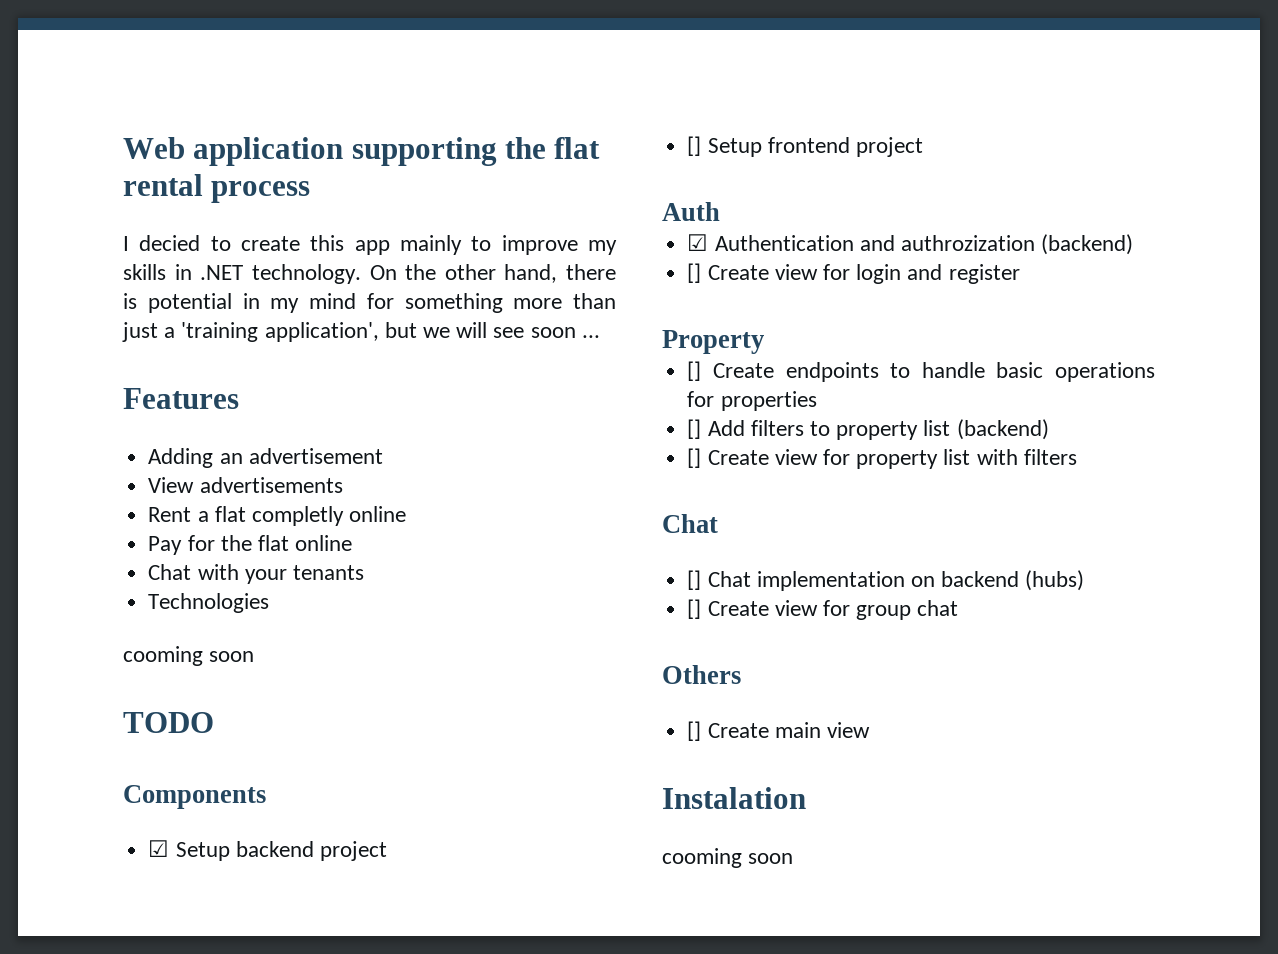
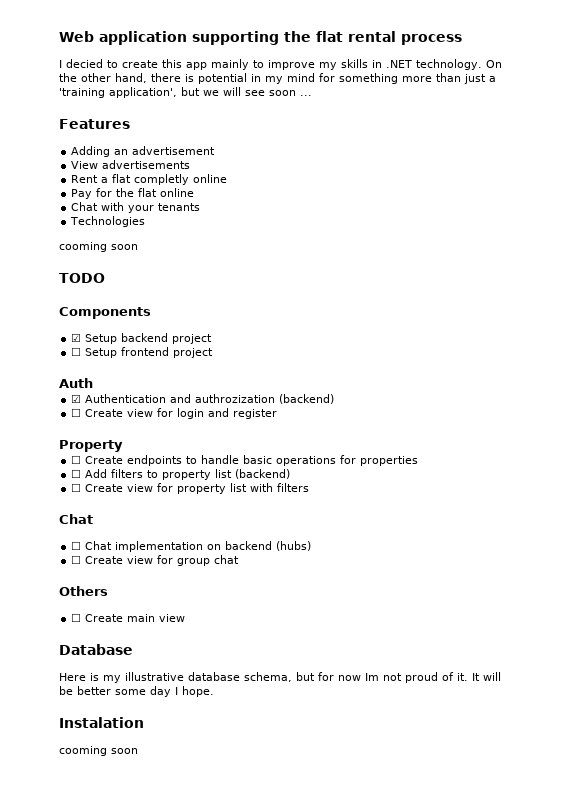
- [] Setup frontend project
+ ☐ Setup frontend project
- [] Create view for login and register
+ ☐ Create view for login and register
- [] Create endpoints to handle basic operations for properties
+ ☐ Create endpoints to handle basic operations for properties
- [] Add filters to property list (backend)
+ ☐ Add filters to property list (backend)
- [] Create view for property list with filters
+ ☐ Create view for property list with filters
- [] Chat implementation on backend (hubs)
+ ☐ Chat implementation on backend (hubs)
- [] Create view for group chat
+ ☐ Create view for group chat
- [] Create main view
+ ☐ Create main view
+ Database
+ Here is my illustrative database schema, but for now Im not proud of it. It will be better some day I hope.

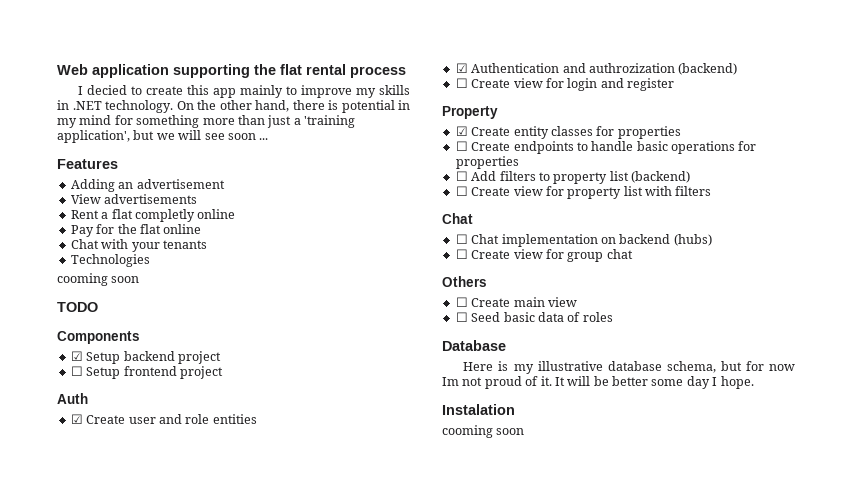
+ ☑ Create user and role entities
+ ☑ Create entity classes for properties
+ ☐ Seed basic data of roles

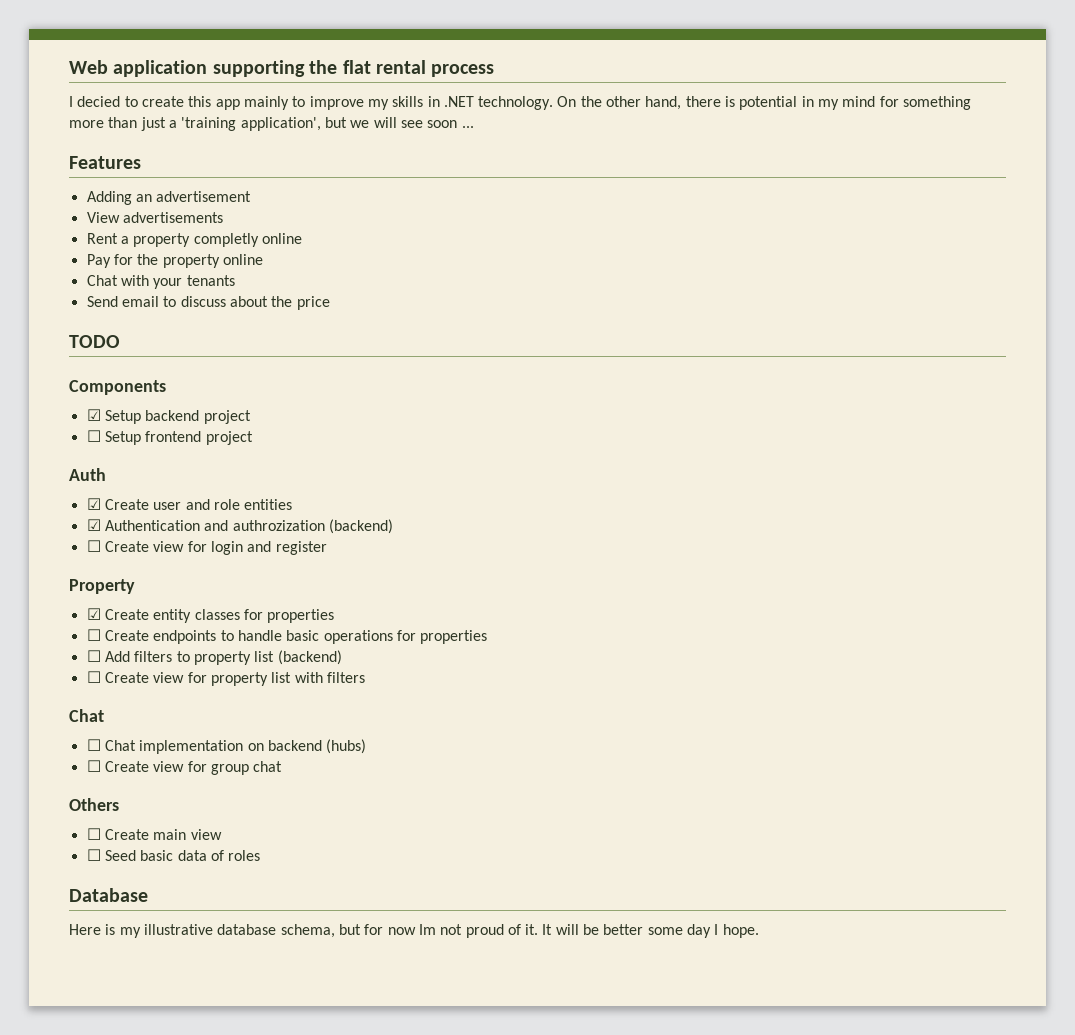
- Rent a flat completly online
+ Rent a property completly online
- Pay for the flat online
+ Pay for the property online
- Technologies
- cooming soon
+ Send email to discuss about the price
- Instalation
- cooming soon

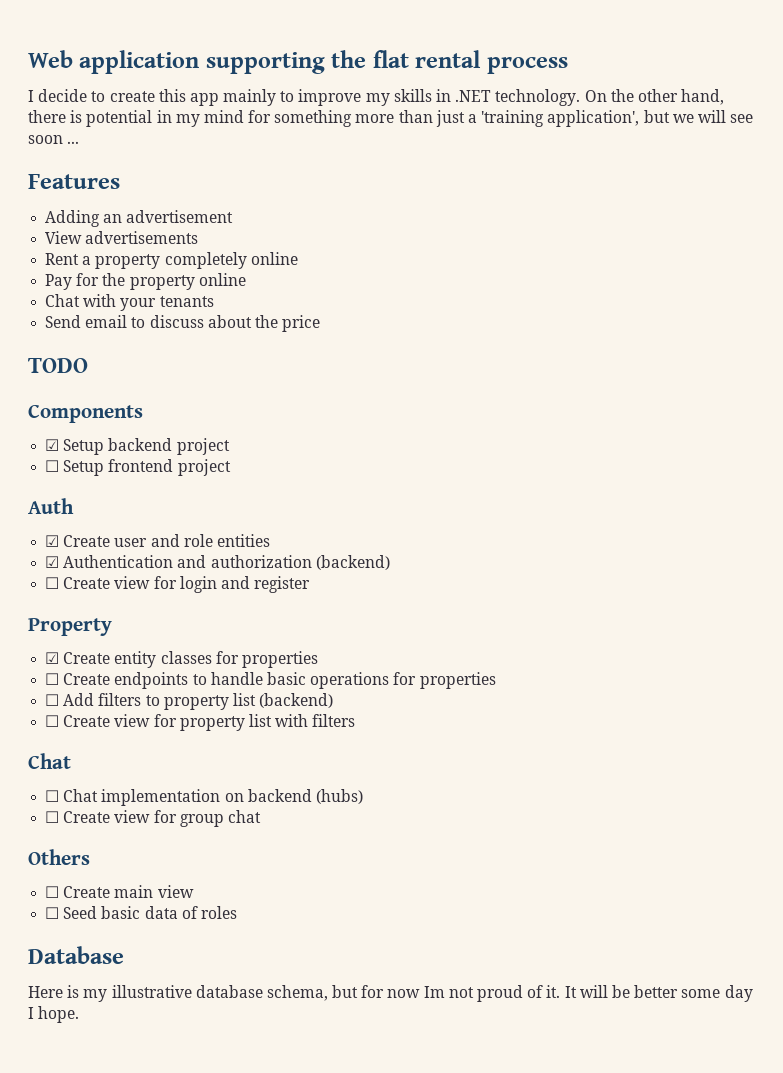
- I decied to create this app mainly to improve my skills in .NET technology.
+ I decide to create this app mainly to improve my skills in .NET technology.
- Rent a property completly online
+ Rent a property completely online
- ☑ Authentication and authrozization (backend)
+ ☑ Authentication and authorization (backend)

